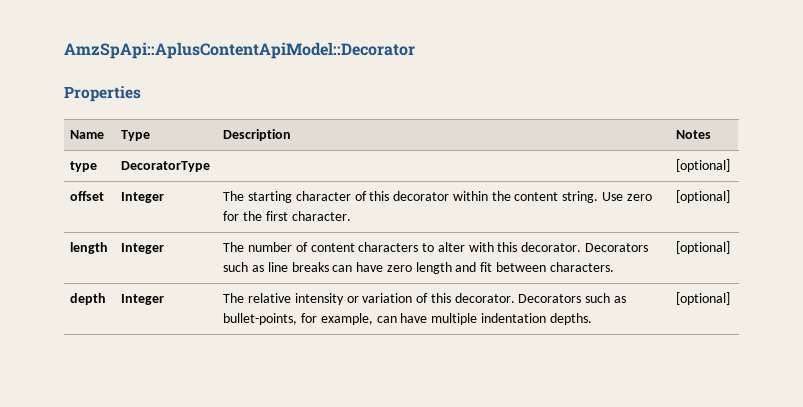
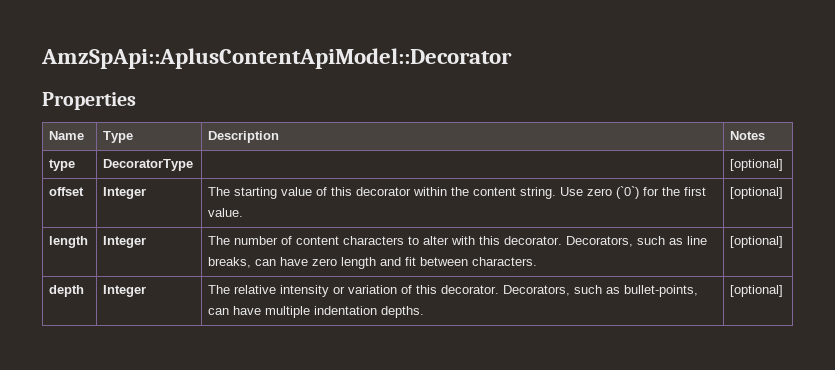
- offset | Integer | The starting character of this decorator within the content string. Use zero for the first character. | [optional]
+ offset | Integer | The starting value of this decorator within the content string. Use zero (`0`) for the first value. | [optional]
- length | Integer | The number of content characters to alter with this decorator. Decorators such as line breaks can have zero length and fit between characters. | [optional]
+ length | Integer | The number of content characters to alter with this decorator. Decorators, such as line breaks, can have zero length and fit between characters. | [optional]
- depth | Integer | The relative intensity or variation of this decorator. Decorators such as bullet-points, for example, can have multiple indentation depths. | [optional]
+ depth | Integer | The relative intensity or variation of this decorator. Decorators, such as bullet-points, can have multiple indentation depths. | [optional]

